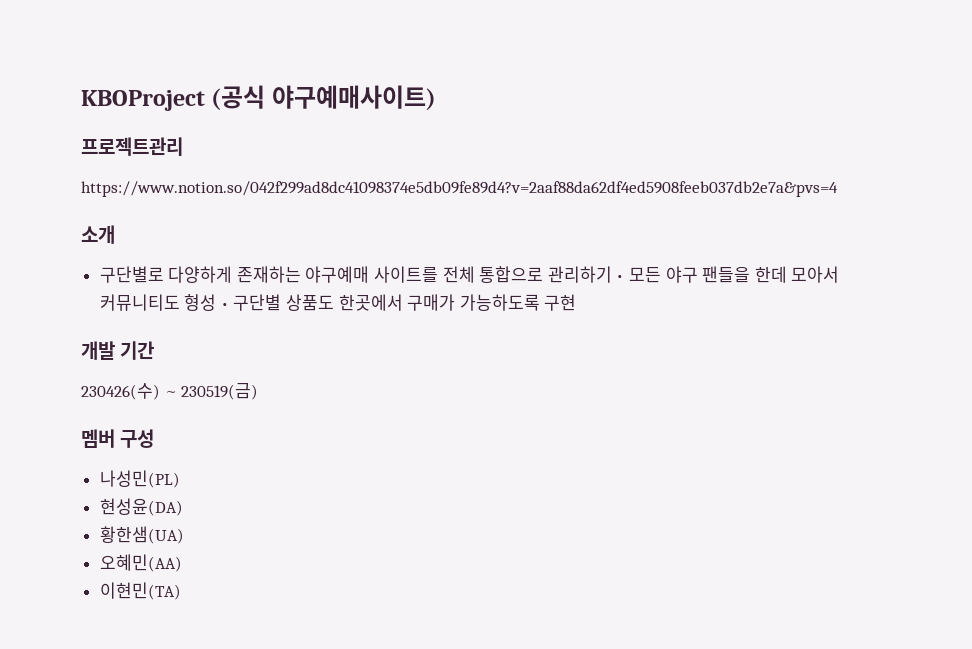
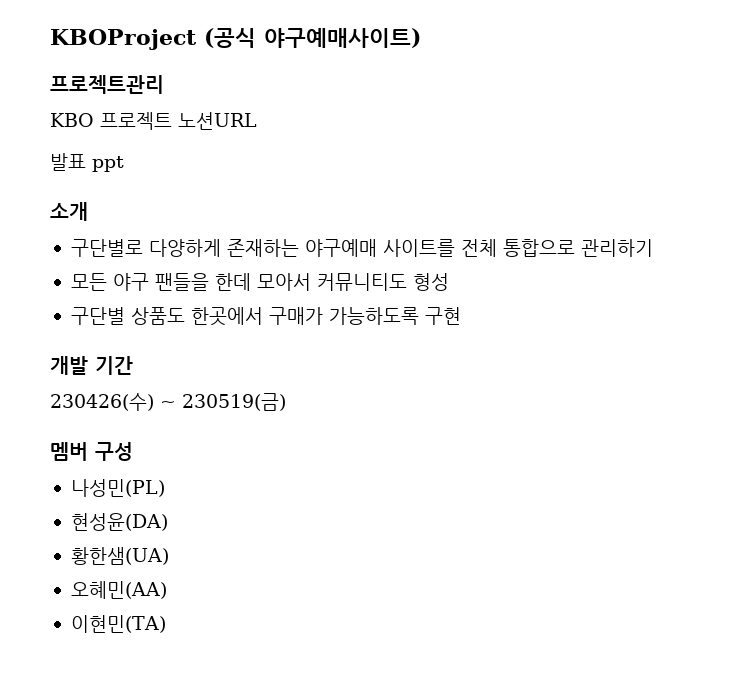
- https://www.notion.so/042f299ad8dc41098374e5db09fe89d4?v=2aaf88da62df4ed5908feeb037db2e7a&pvs=4
+ KBO 프로젝트 노션URL
+ 발표 ppt
- 구단별로 다양하게 존재하는 야구예매 사이트를 전체 통합으로 관리하기 • 모든 야구 팬들을 한데 모아서 커뮤니티도 형성 • 구단별 상품도 한곳에서 구매가 가능하도록 구현
+ 구단별로 다양하게 존재하는 야구예매 사이트를 전체 통합으로 관리하기
+ 모든 야구 팬들을 한데 모아서 커뮤니티도 형성
+ 구단별 상품도 한곳에서 구매가 가능하도록 구현

